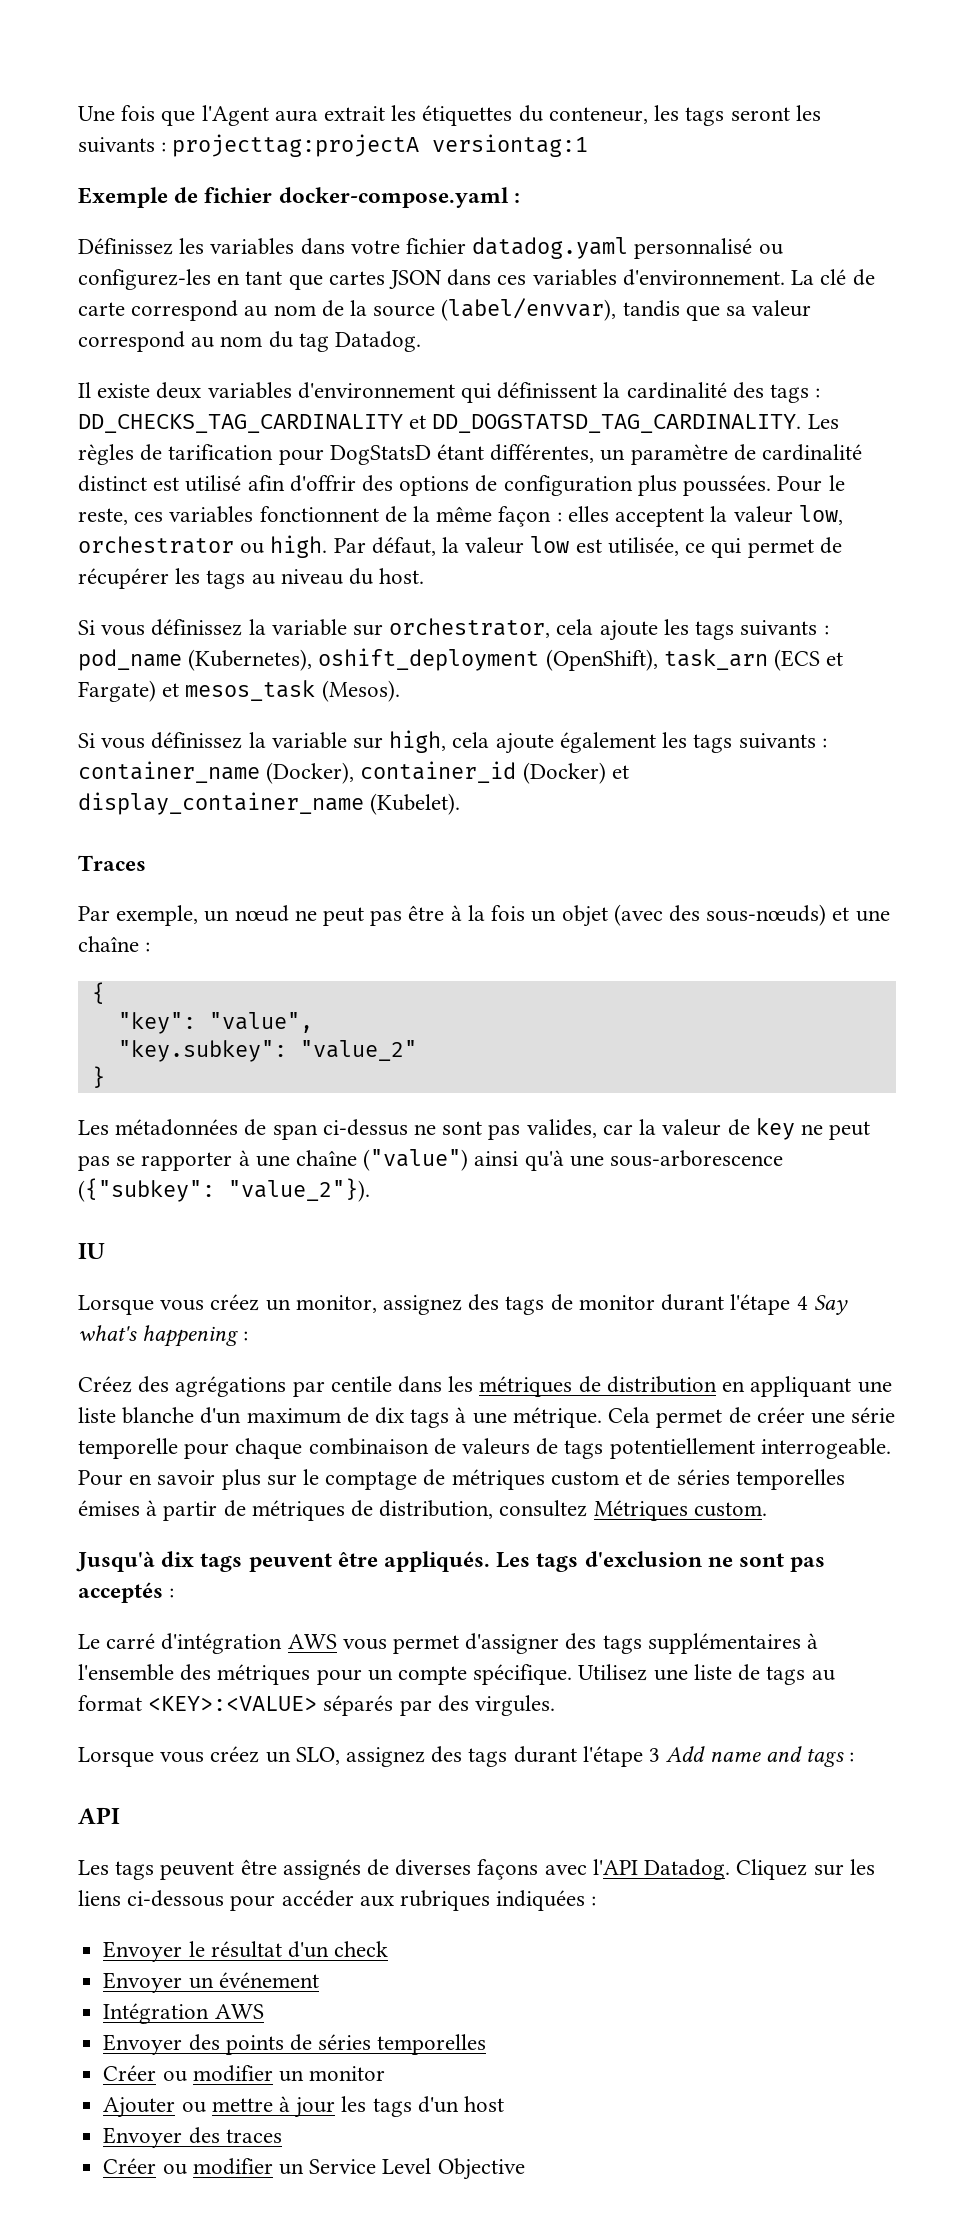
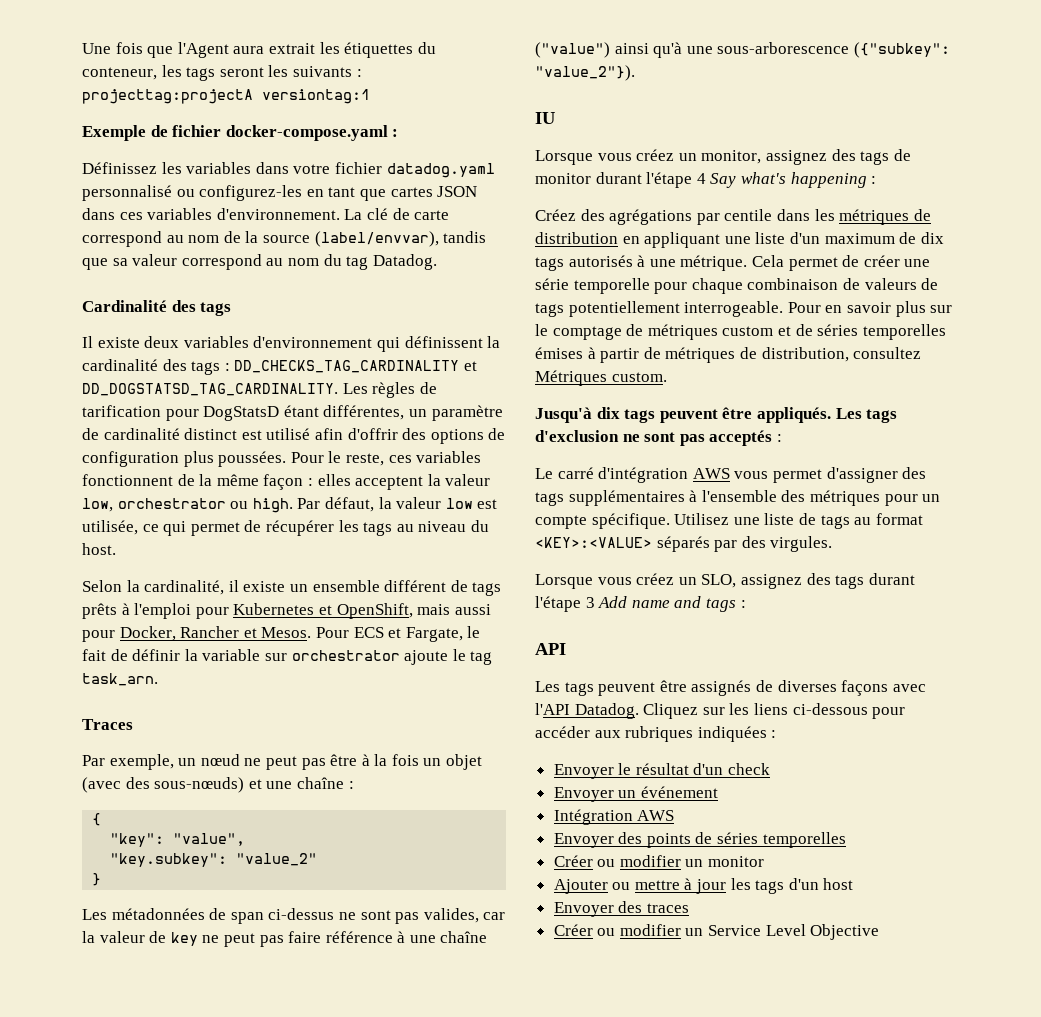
+ Cardinalité des tags
- Si vous définissez la variable sur orchestrator, cela ajoute les tags suivants : pod_name (Kubernetes), oshift_deployment (OpenShift), task_arn (ECS et Fargate) et mesos_task (Mesos).
- Si vous définissez la variable sur high, cela ajoute également les tags suivants : container_name (Docker), container_id (Docker) et display_container_name (Kubelet).
+ Selon la cardinalité, il existe un ensemble différent de tags prêts à l'emploi pour Kubernetes et OpenShift, mais aussi pour Docker, Rancher et Mesos. Pour ECS et Fargate, le fait de définir la variable sur orchestrator ajoute le tag task_arn.
- Les métadonnées de span ci-dessus ne sont pas valides, car la valeur de key ne peut pas se rapporter à une chaîne ("value") ainsi qu'à une sous-arborescence ({"subkey": "value_2"}).
+ Les métadonnées de span ci-dessus ne sont pas valides, car la valeur de key ne peut pas faire référence à une chaîne ("value") ainsi qu'à une sous-arborescence ({"subkey": "value_2"}).
- Créez des agrégations par centile dans les métriques de distribution en appliquant une liste blanche d'un maximum de dix tags à une métrique.
+ Créez des agrégations par centile dans les métriques de distribution en appliquant une liste d'un maximum de dix tags autorisés à une métrique.

